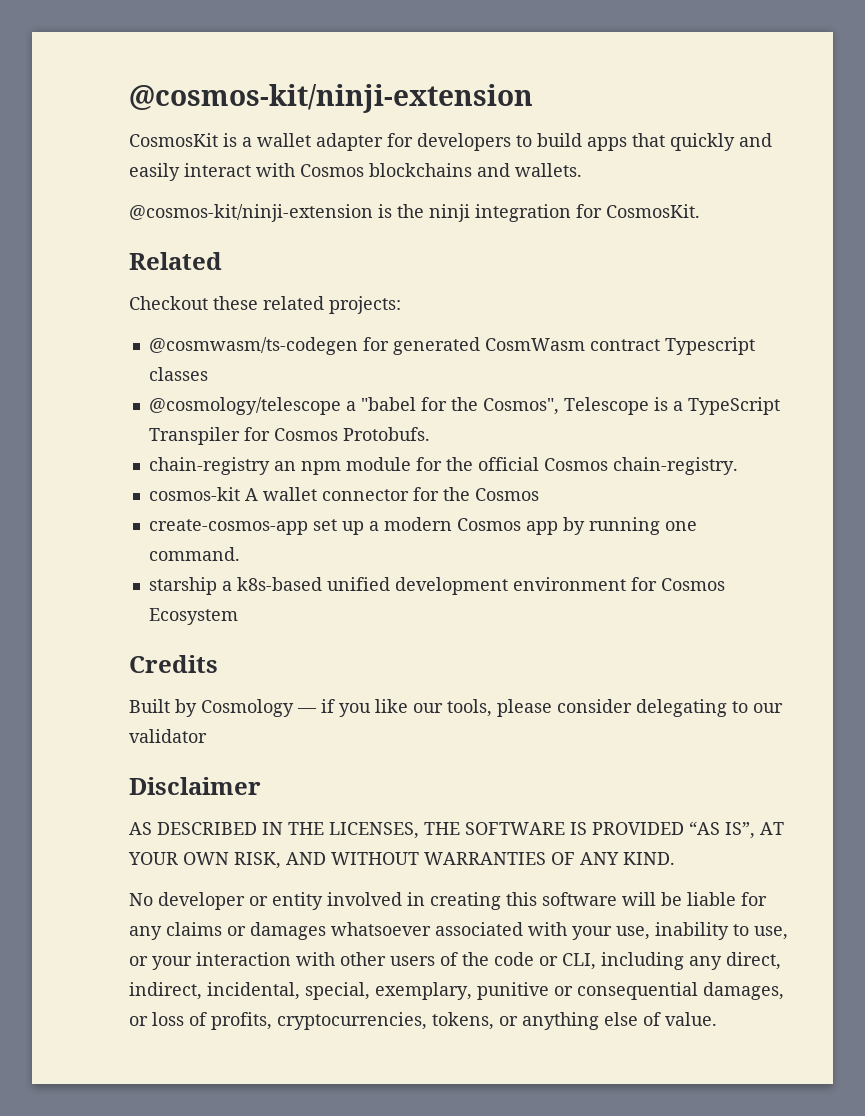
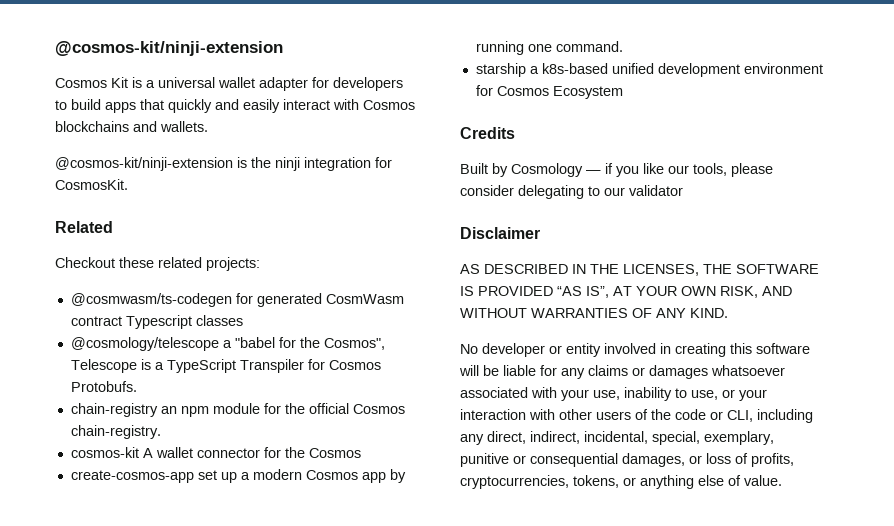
- CosmosKit is a wallet adapter for developers to build apps that quickly and easily interact with Cosmos blockchains and wallets.
+ Cosmos Kit is a universal wallet adapter for developers to build apps that quickly and easily interact with Cosmos blockchains and wallets.

